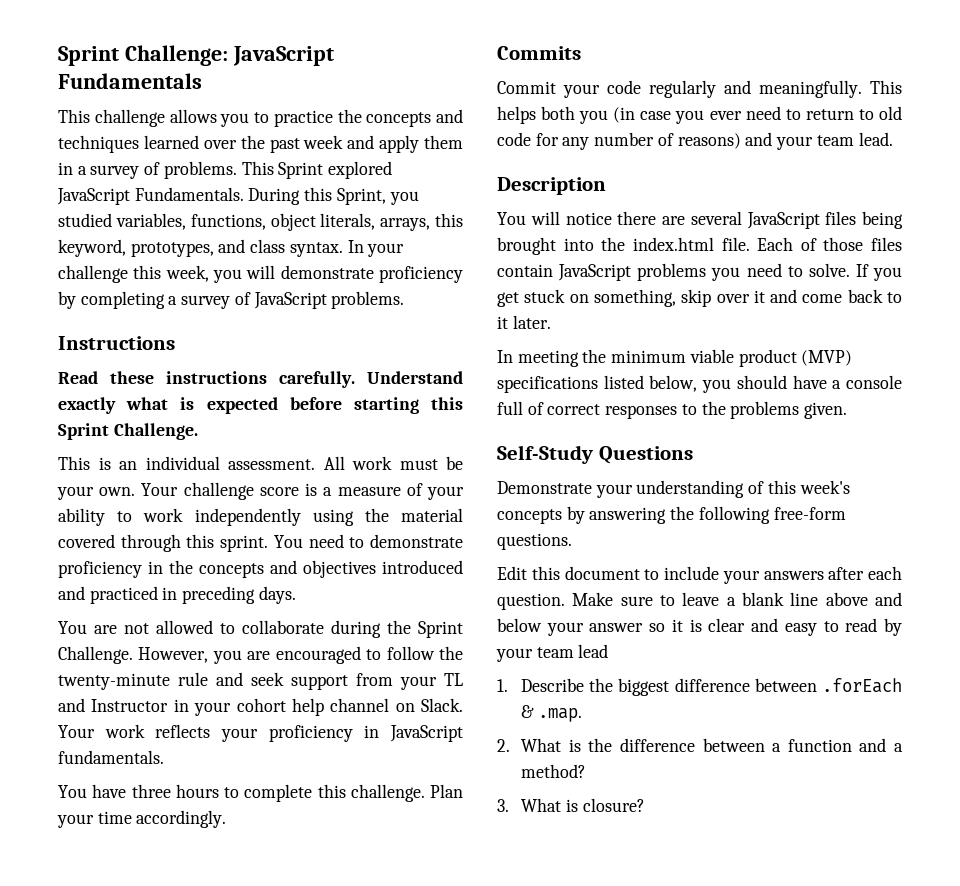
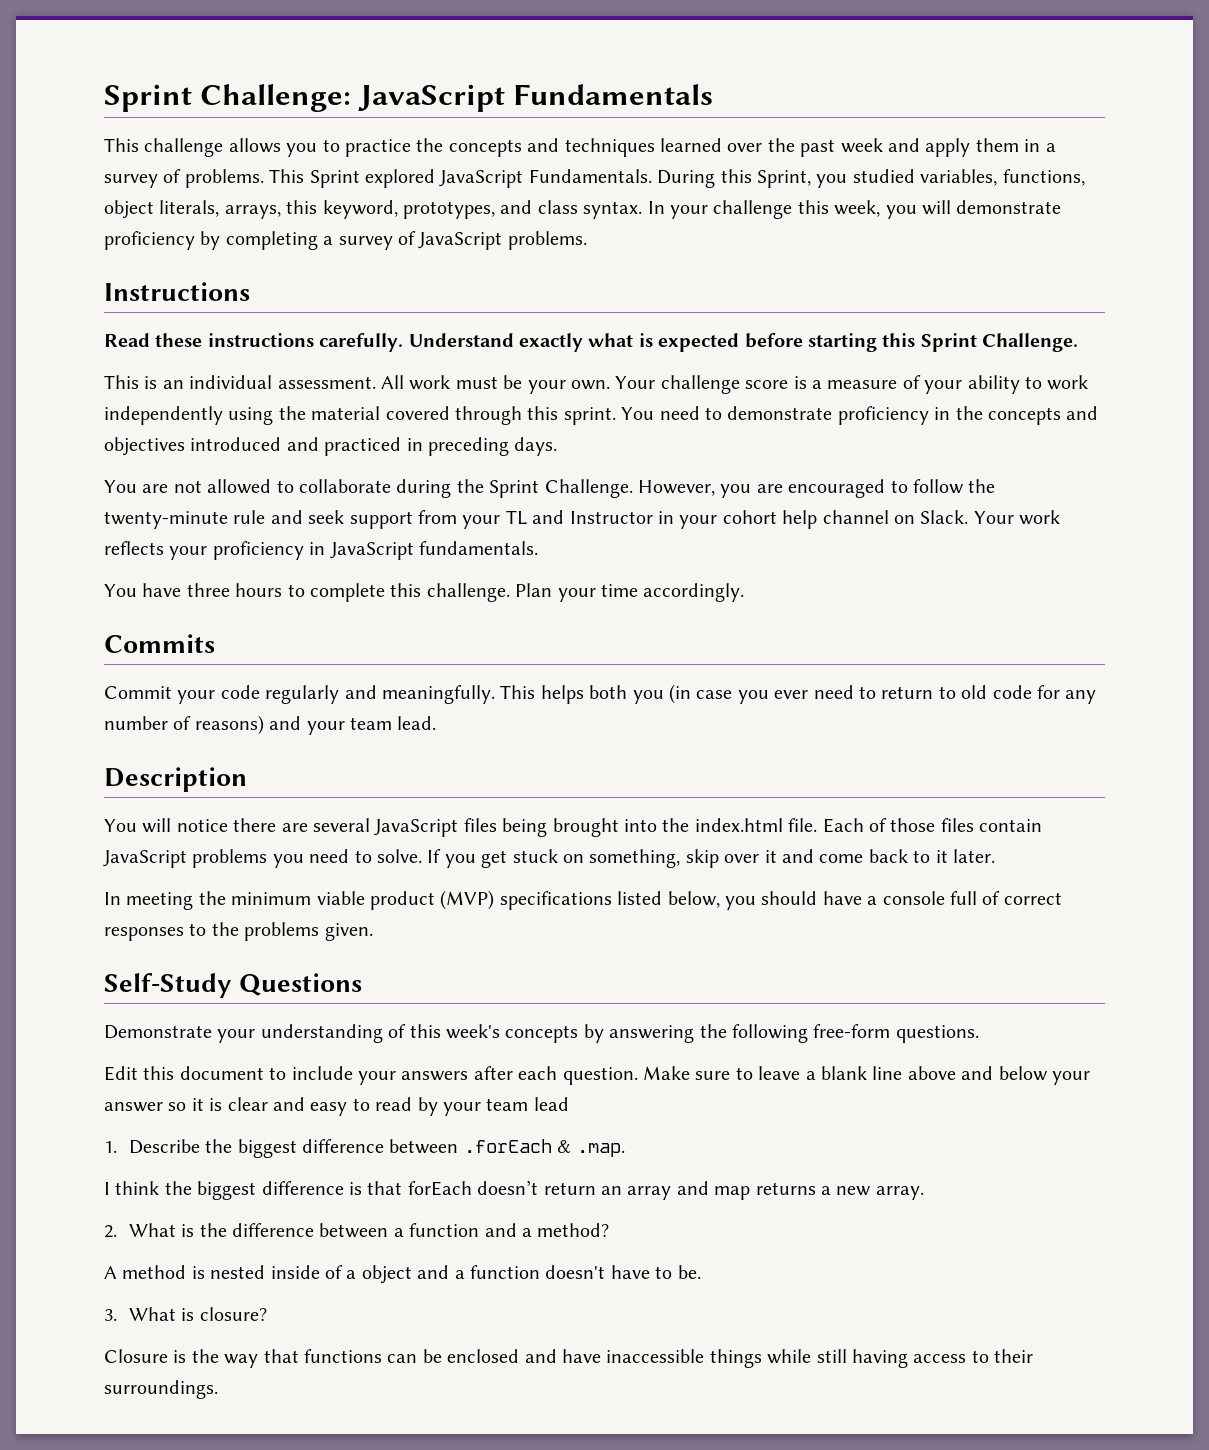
+ I think the biggest difference is that forEach doesn’t return an array and map returns a new array.
+ A method is nested inside of a object and a function doesn't have to be.
  3. What is closure?
+ Closure is the way that functions can be enclosed and have inaccessible things while still having access to their surroundings.

